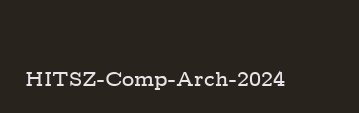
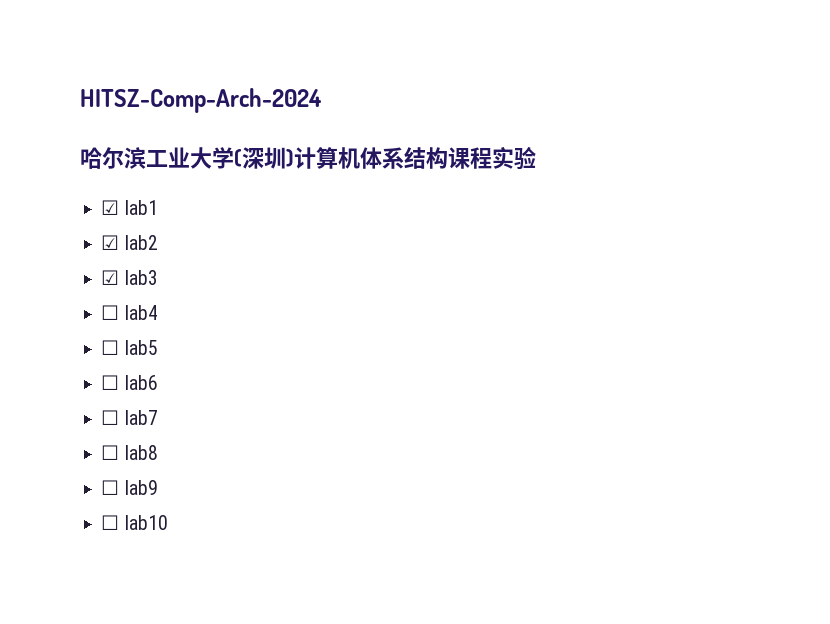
+ 哈尔滨工业大学(深圳)计算机体系结构课程实验
+ ☑ lab1
+ ☑ lab2
+ ☑ lab3
+ ☐ lab4
+ ☐ lab5
+ ☐ lab6
+ ☐ lab7
+ ☐ lab8
+ ☐ lab9
+ ☐ lab10

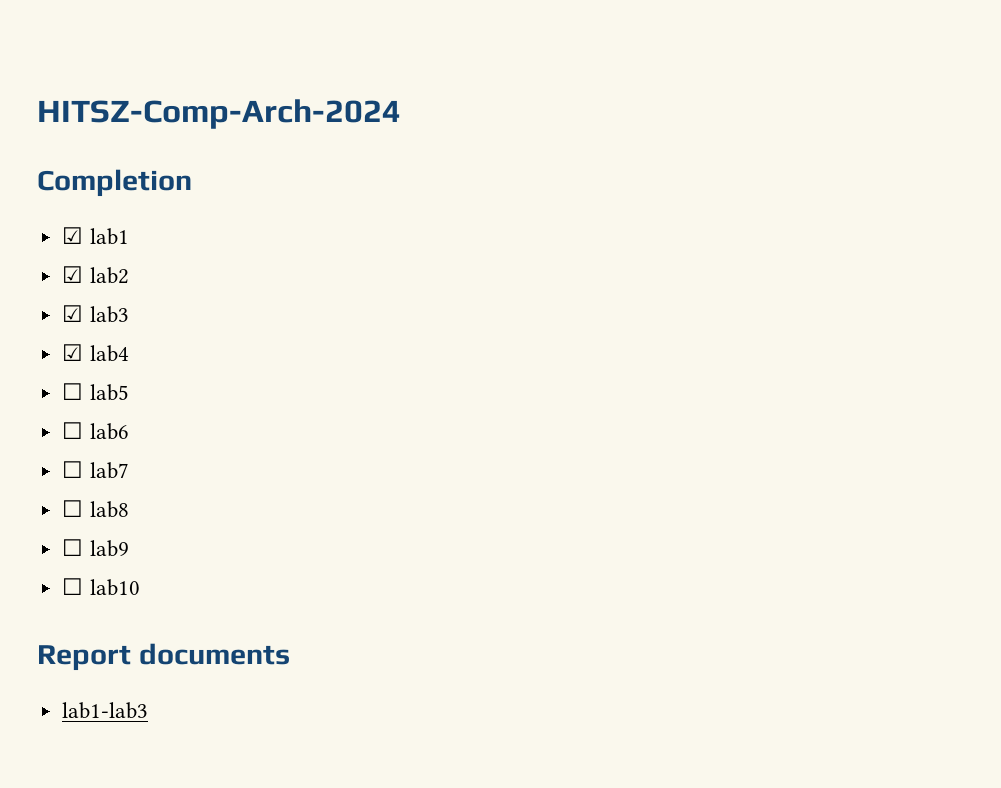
- 哈尔滨工业大学(深圳)计算机体系结构课程实验
+ Completion
- ☐ lab4
+ ☑ lab4
+ Report documents
+ lab1-lab3

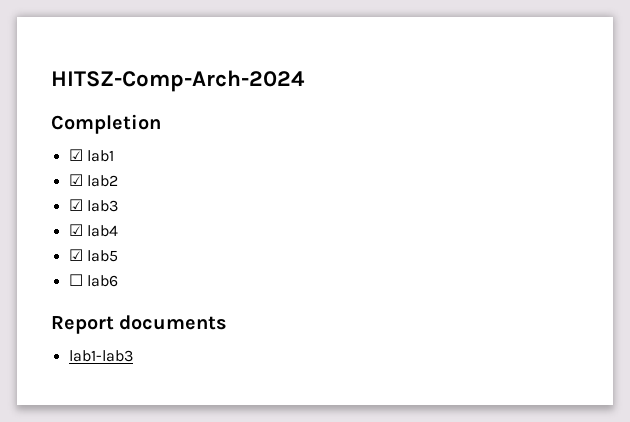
- ☐ lab5
+ ☑ lab5
- ☐ lab7
- ☐ lab8
- ☐ lab9
- ☐ lab10

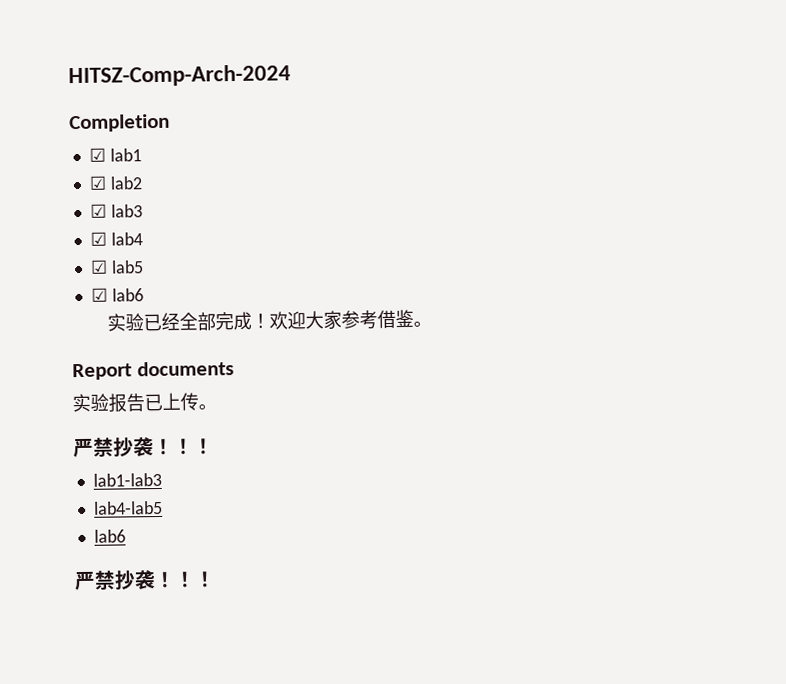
- ☐ lab6
+ ☑ lab6
+ 实验已经全部完成！欢迎大家参考借鉴。
  Report documents
+ 实验报告已上传。
+ 严禁抄袭！！！
  lab1-lab3
+ lab4-lab5
+ lab6
+ 严禁抄袭！！！

